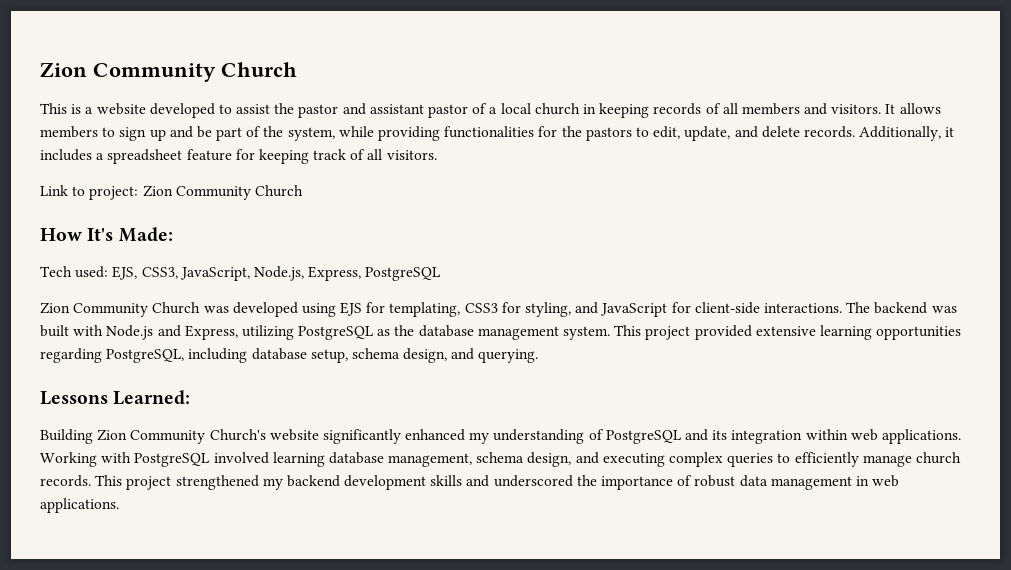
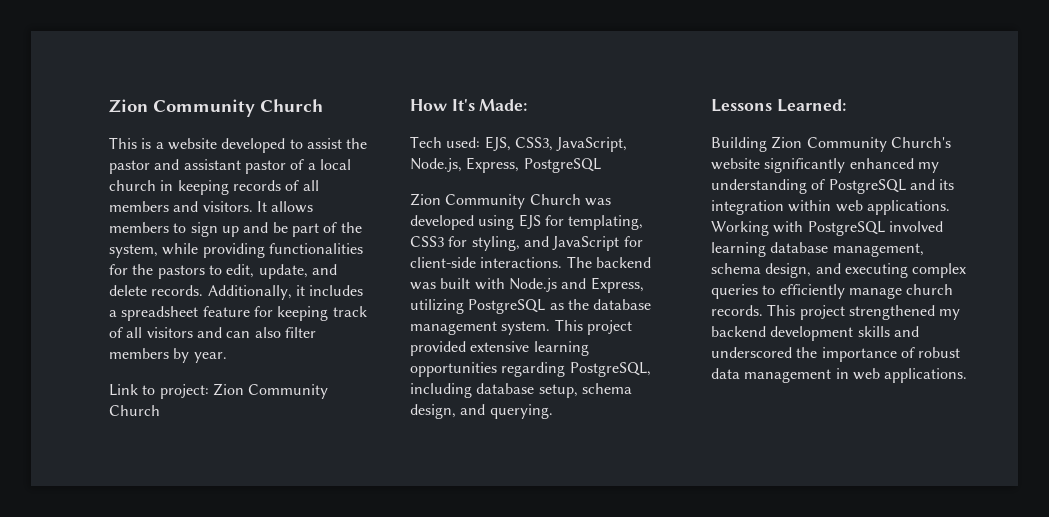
- Additionally, it includes a spreadsheet feature for keeping track of all visitors.
+ Additionally, it includes a spreadsheet feature for keeping track of all visitors and can also filter members by year.

